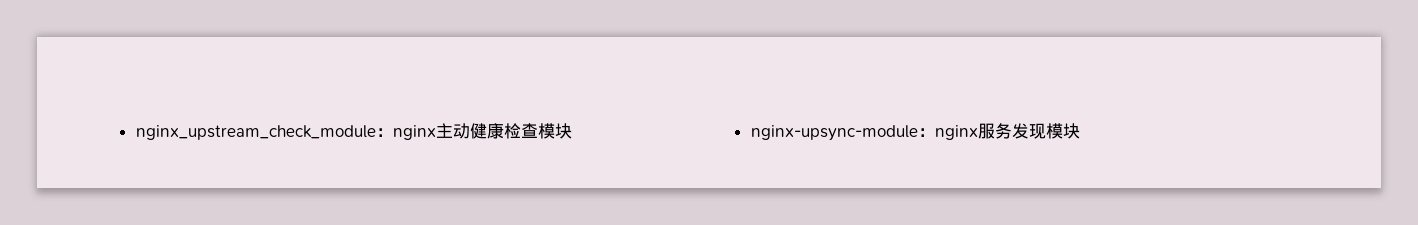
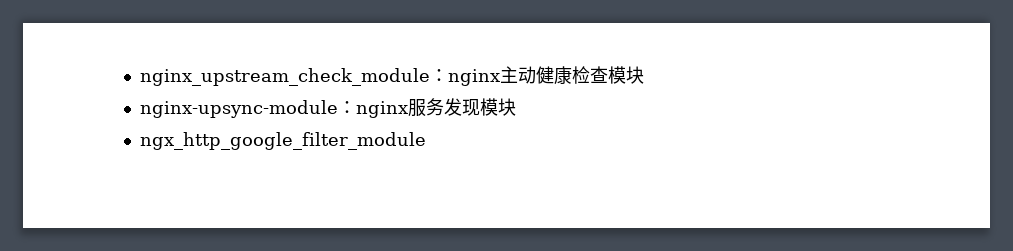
+ ngx_http_google_filter_module

